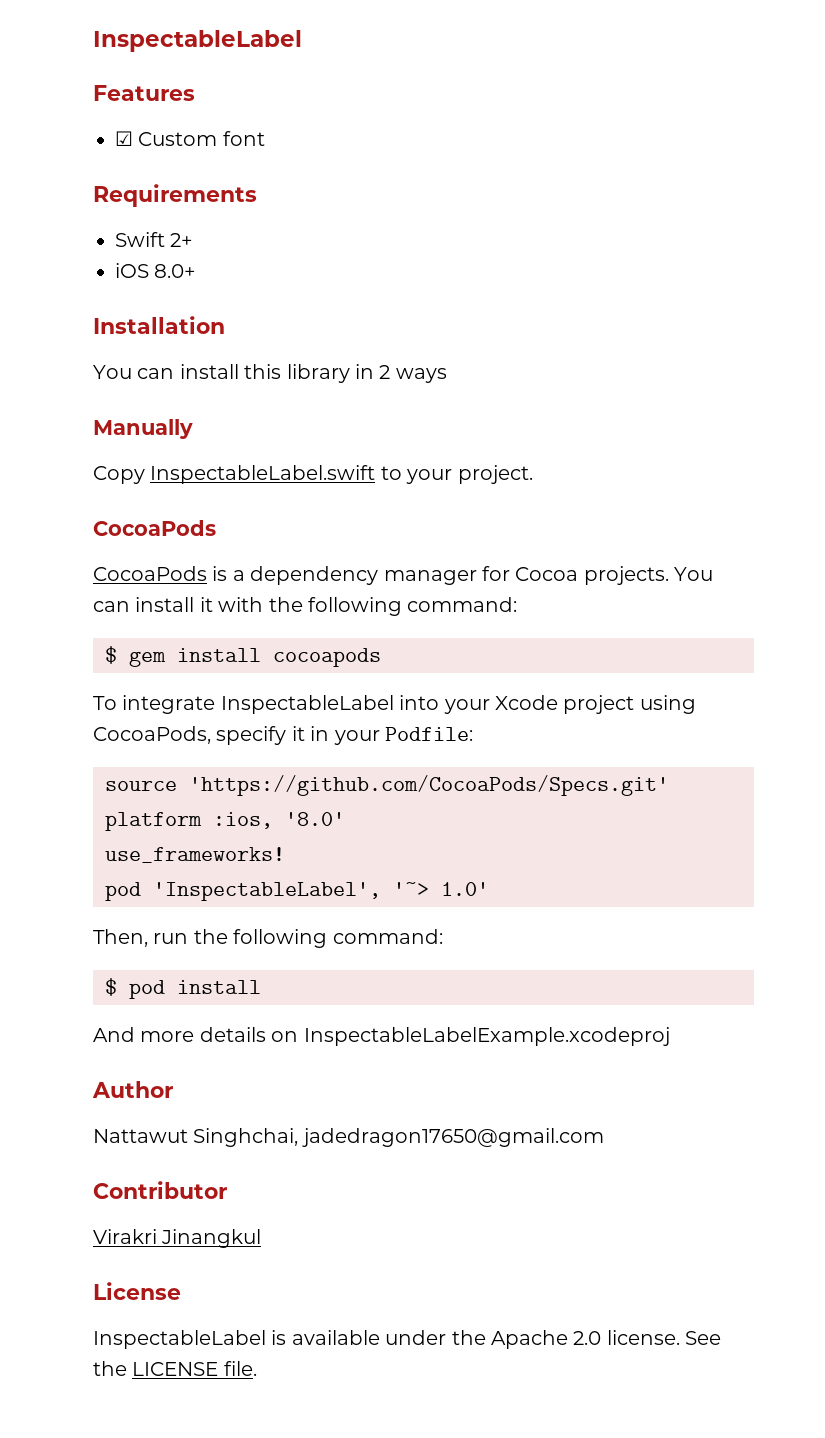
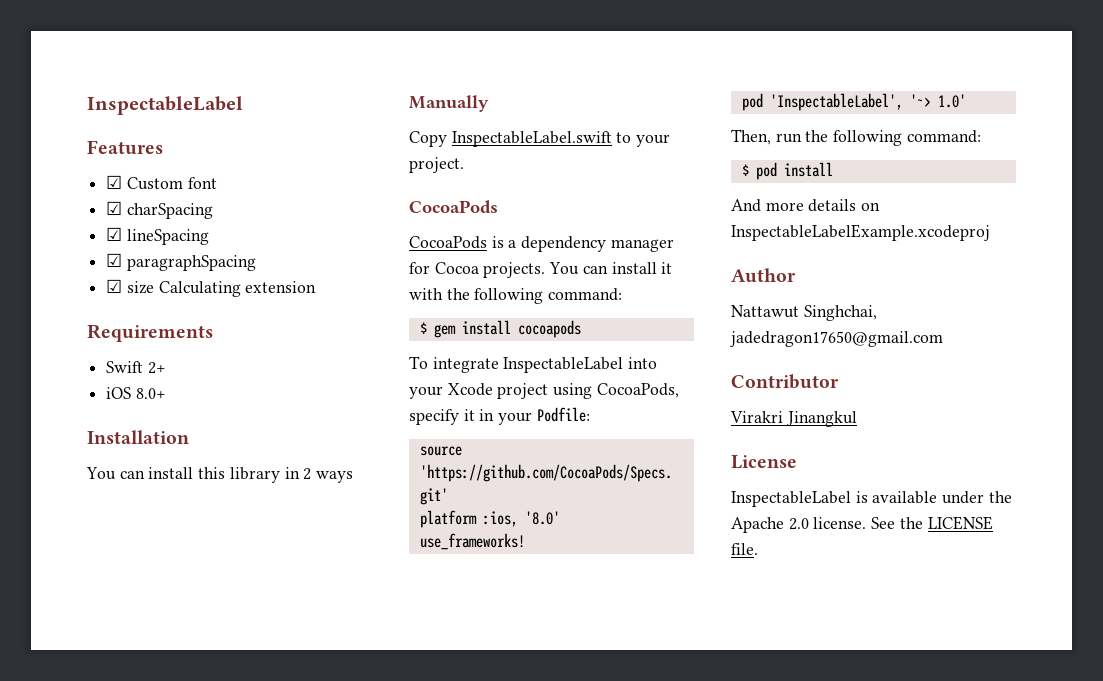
+ ☑ charSpacing
+ ☑ lineSpacing
+ ☑ paragraphSpacing
+ ☑ size Calculating extension

